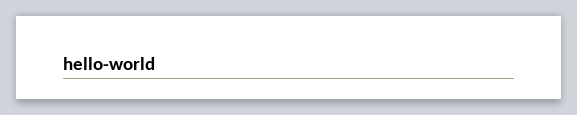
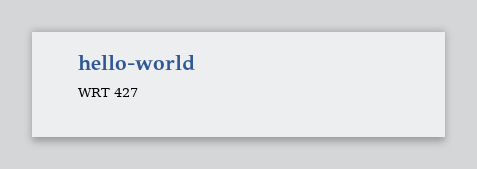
+ WRT 427

